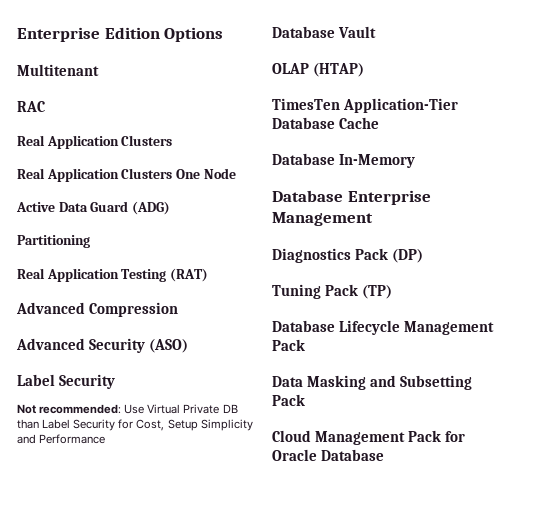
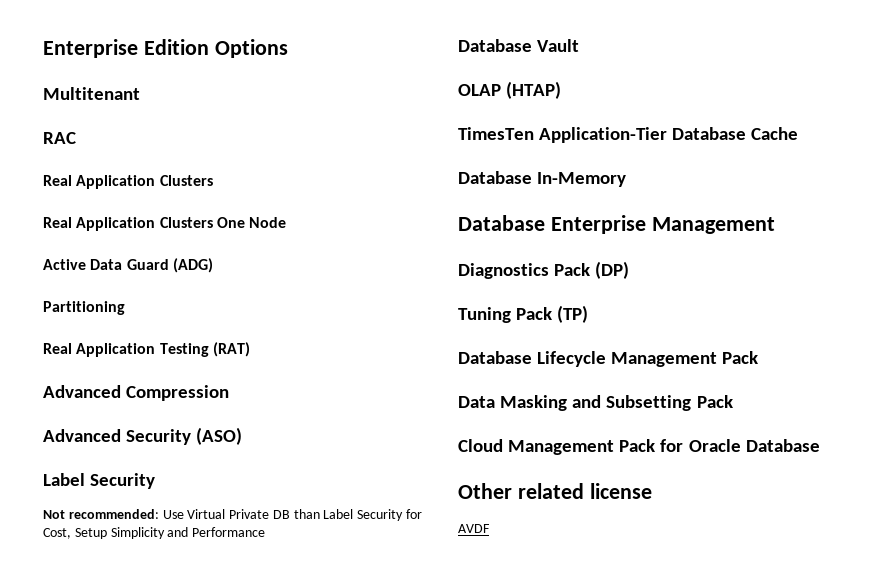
+ Other related license
+ AVDF

